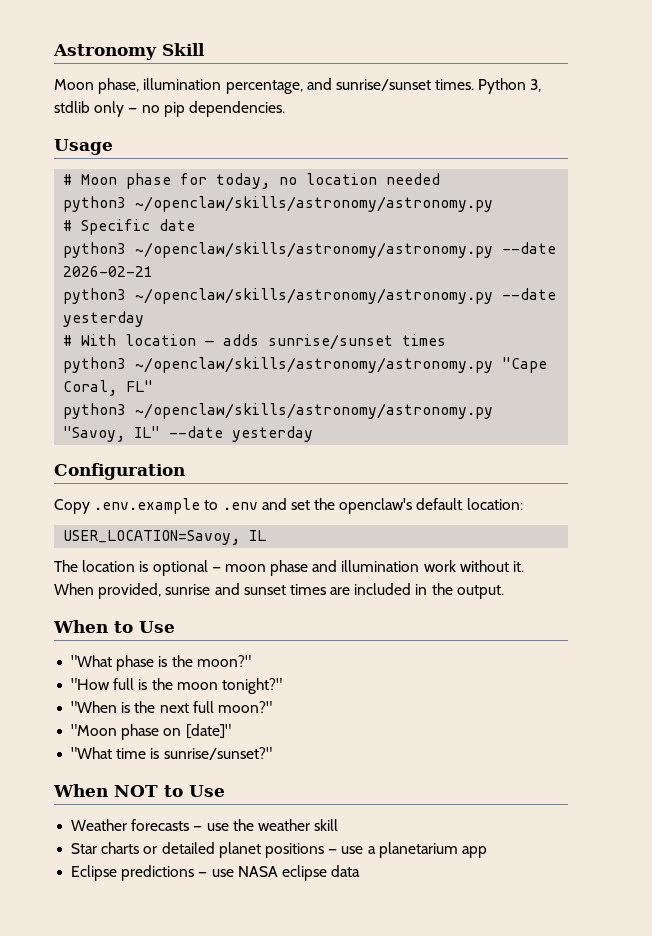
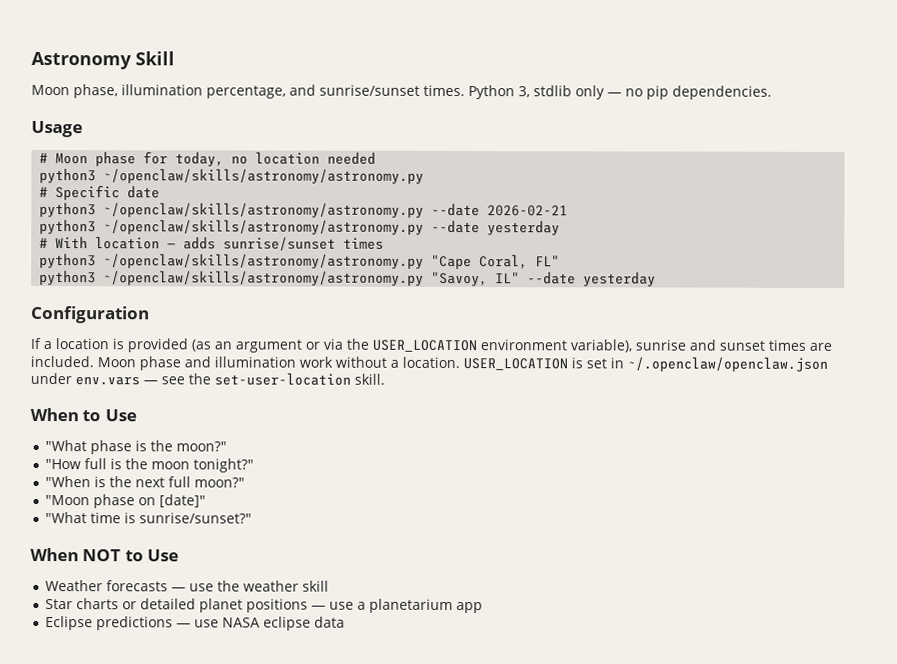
- Copy .env.example to .env and set the openclaw's default location:
- USER_LOCATION=Savoy, IL
- The location is optional — moon phase and illumination work without it. When provided, sunrise and sunset times are included in the output.
+ If a location is provided (as an argument or via the USER_LOCATION environment variable), sunrise and sunset times are included. Moon phase and illumination work without a location. USER_LOCATION is set in ~/.openclaw/openclaw.json under env.vars — see the set-user-location skill.

